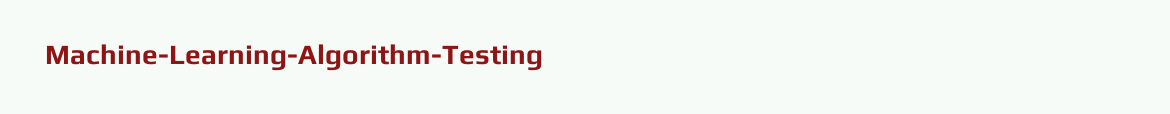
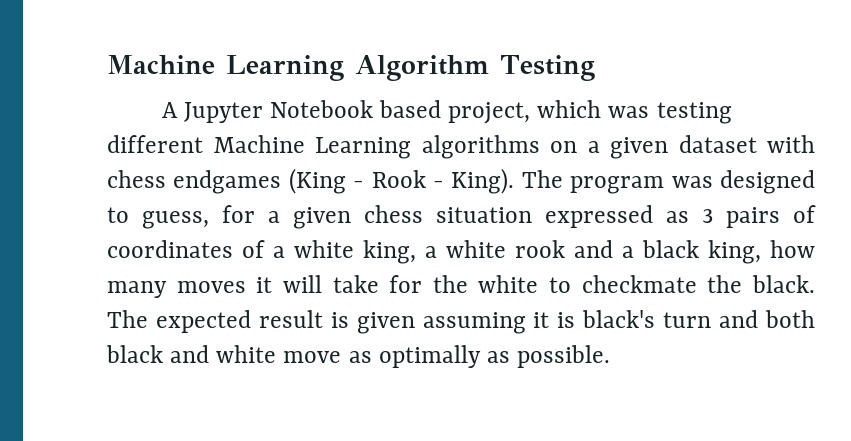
- Machine-Learning-Algorithm-Testing
+ Machine Learning Algorithm Testing
+ A Jupyter Notebook based project, which was testing different Machine Learning algorithms on a given dataset with chess endgames (King - Rook - King). The program was designed to guess, for a given chess situation expressed as 3 pairs of coordinates of a white king, a white rook and a black king, how many moves it will take for the white to checkmate the black. The expected result is given assuming it is black's turn and both black and white move as optimally as possible.

